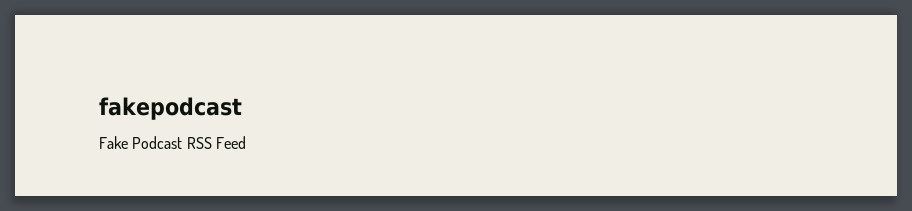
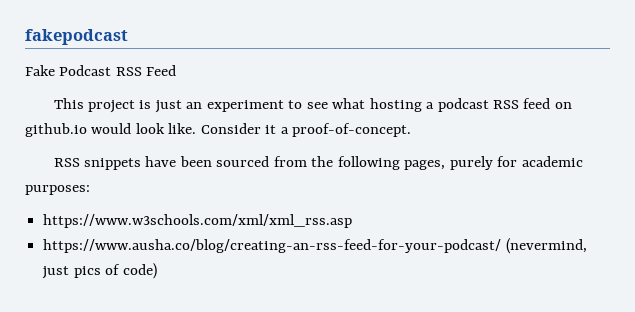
+ This project is just an experiment to see what hosting a podcast RSS feed on github.io would look like. Consider it a proof-of-concept.
+ RSS snippets have been sourced from the following pages, purely for academic purposes:
+ https://www.w3schools.com/xml/xml_rss.asp
+ https://www.ausha.co/blog/creating-an-rss-feed-for-your-podcast/ (nevermind, just pics of code)

